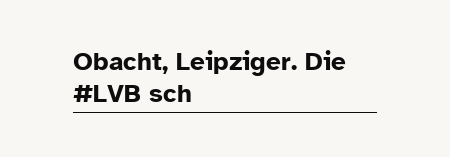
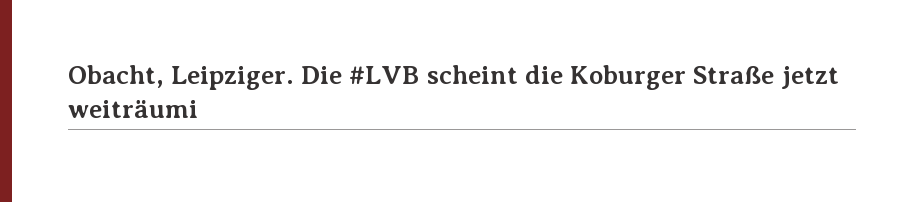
- Die #LVB sch
+ Die #LVB scheint die Koburger Straße jetzt weiträumi

